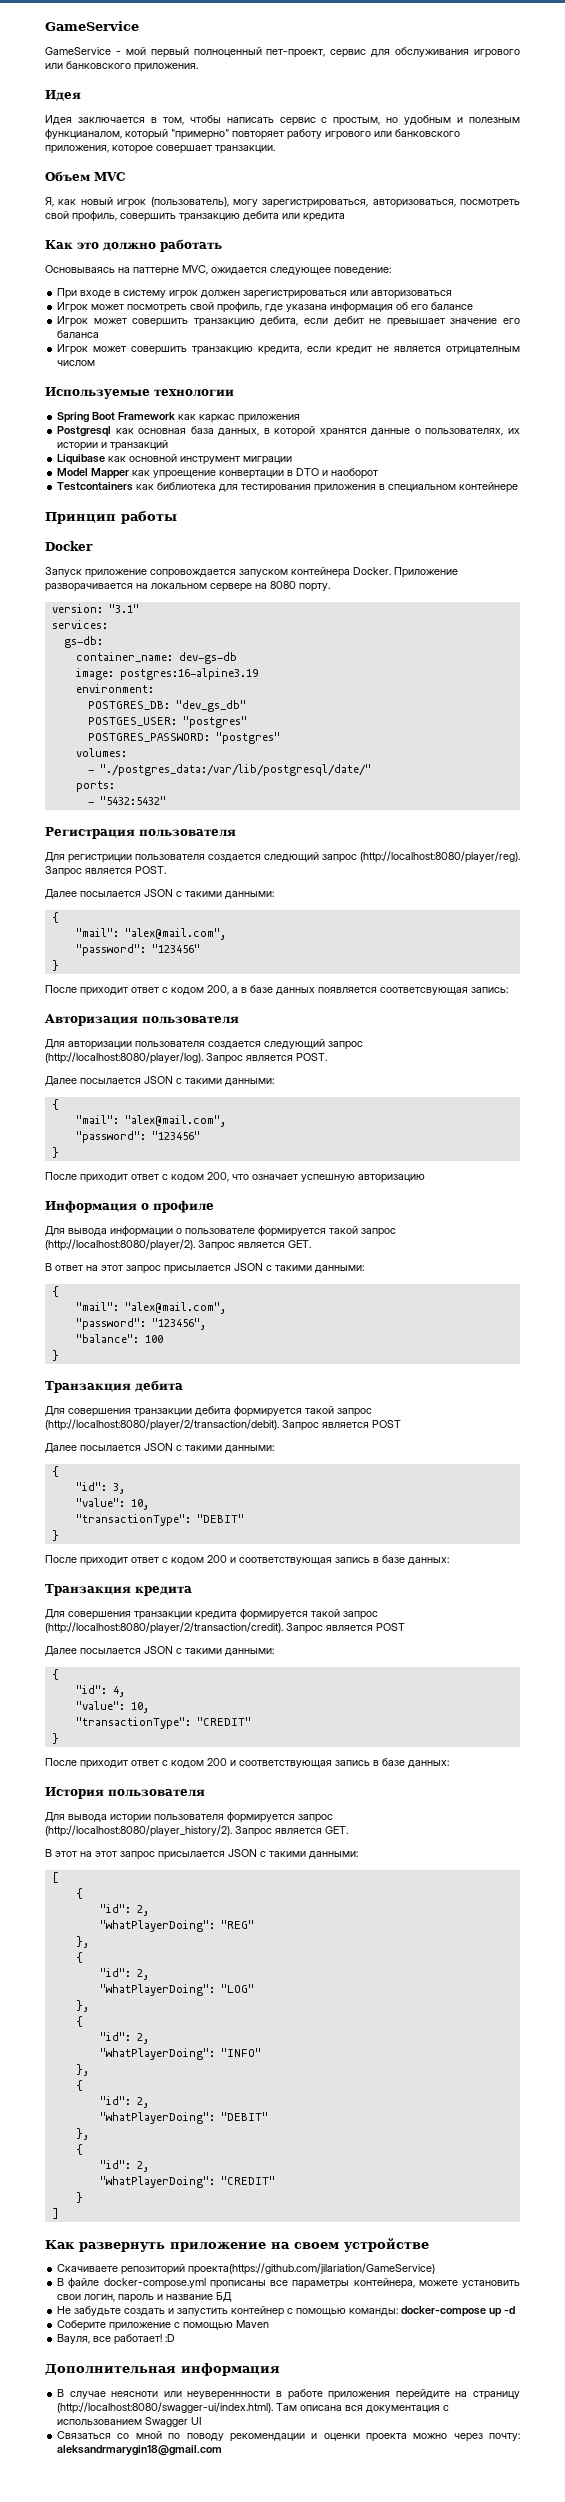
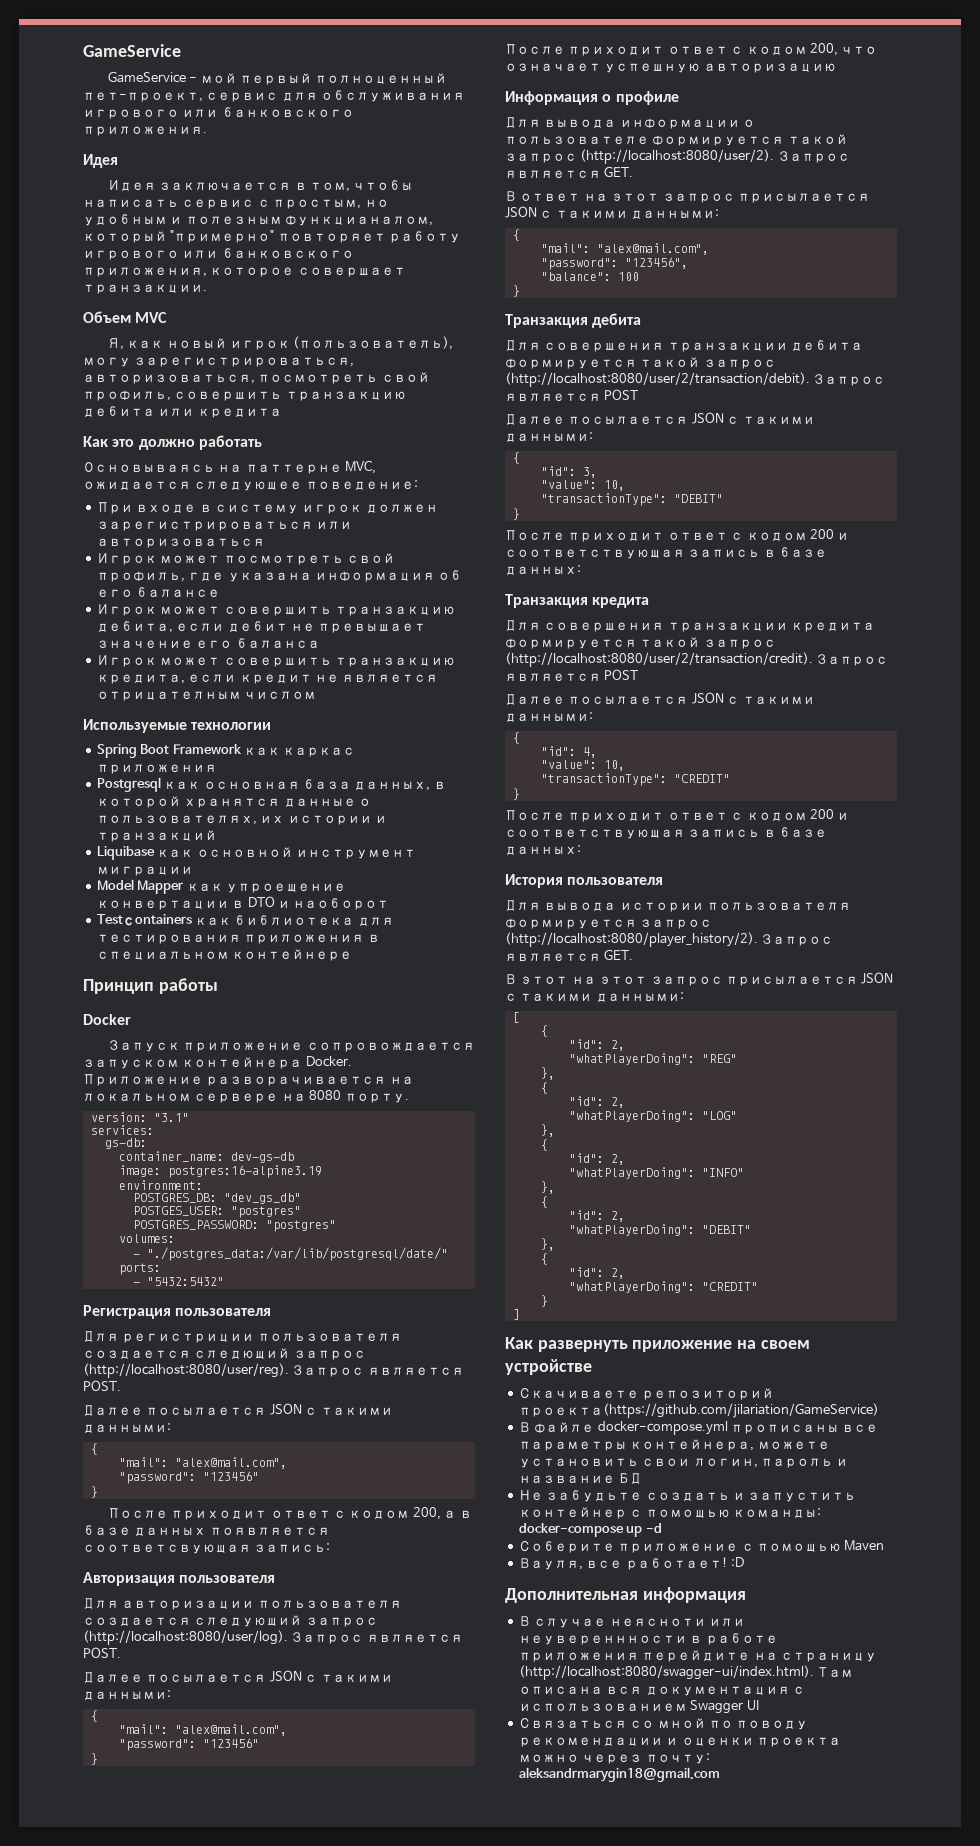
- Для регистриции пользователя создается следющий запрос (http://localhost:8080/player/reg).
+ Для регистриции пользователя создается следющий запрос (http://localhost:8080/user/reg).
- Для авторизации пользователя создается следующий запрос (http://localhost:8080/player/log).
+ Для авторизации пользователя создается следующий запрос (http://localhost:8080/user/log).
- Для вывода информации о пользователе формируется такой запрос (http://localhost:8080/player/2).
+ Для вывода информации о пользователе формируется такой запрос (http://localhost:8080/user/2).
- Для совершения транзакции дебита формируется такой запрос (http://localhost:8080/player/2/transaction/debit).
+ Для совершения транзакции дебита формируется такой запрос (http://localhost:8080/user/2/transaction/debit).
- Для совершения транзакции кредита формируется такой запрос (http://localhost:8080/player/2/transaction/credit).
+ Для совершения транзакции кредита формируется такой запрос (http://localhost:8080/user/2/transaction/credit).

